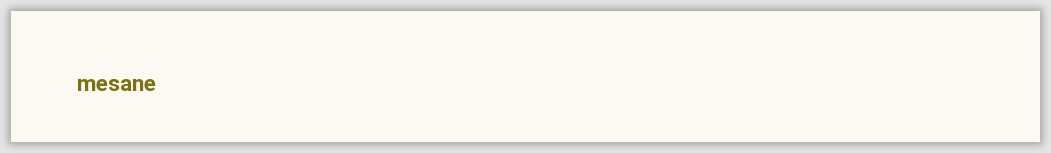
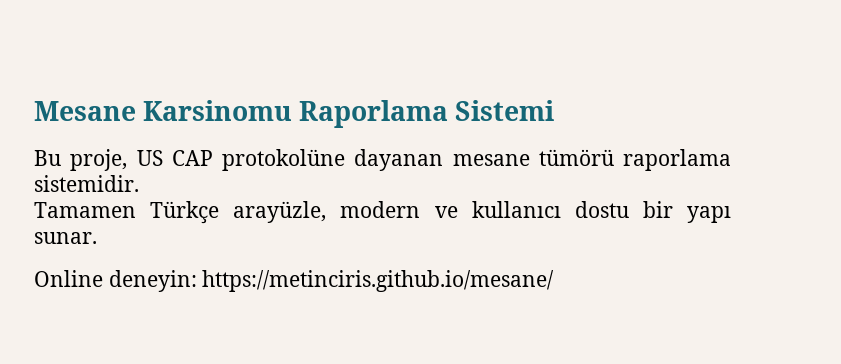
- mesane
+ Mesane Karsinomu Raporlama Sistemi
+ Bu proje, US CAP protokolüne dayanan mesane tümörü raporlama sistemidir.
+ Tamamen Türkçe arayüzle, modern ve kullanıcı dostu bir yapı sunar.
+ Online deneyin: https://metinciris.github.io/mesane/

